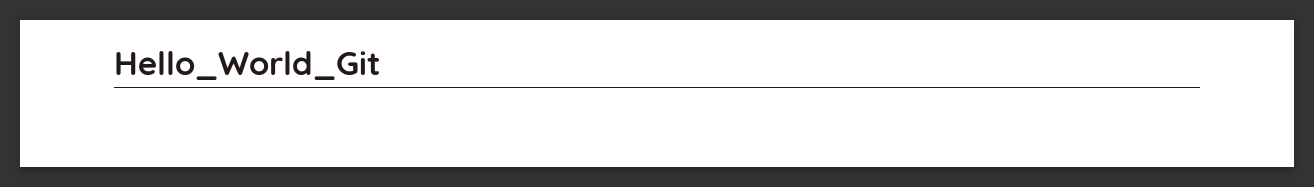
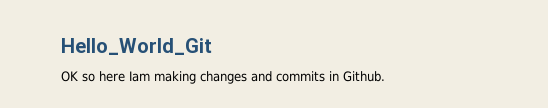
+ OK so here Iam making changes and commits in Github.

